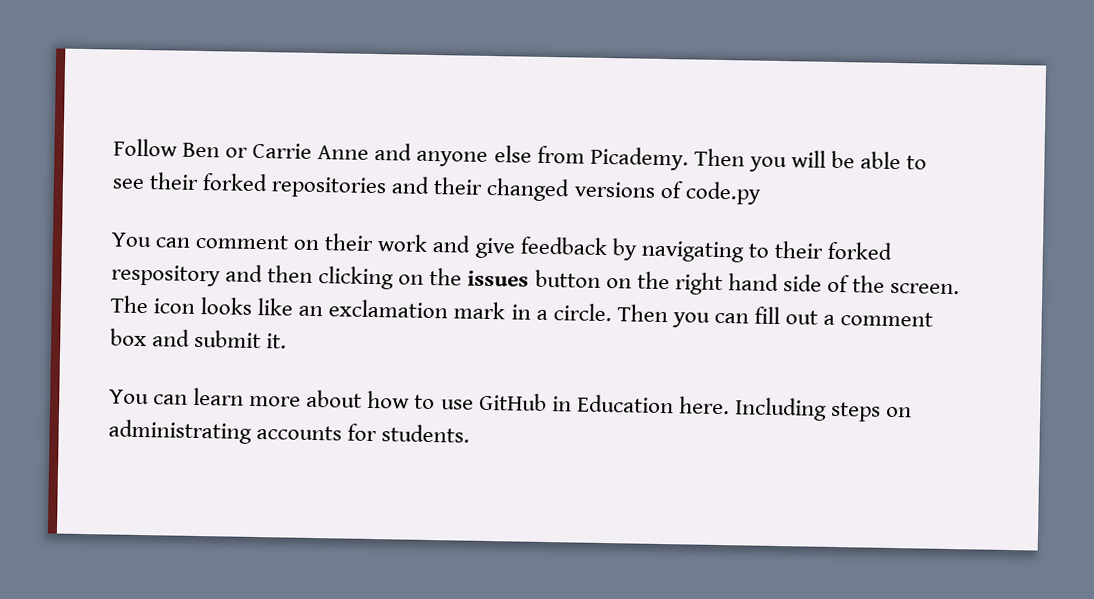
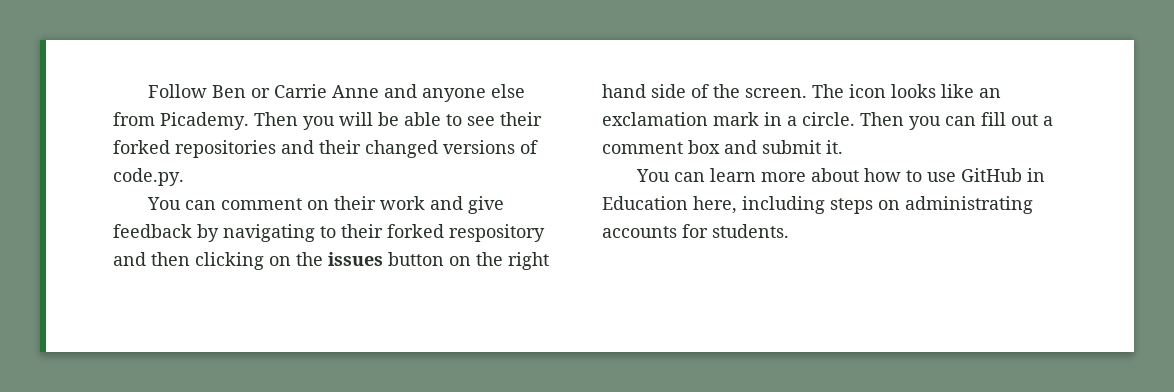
- Then you will be able to see their forked repositories and their changed versions of code.py
+ Then you will be able to see their forked repositories and their changed versions of code.py.
- You can learn more about how to use GitHub in Education here. Including steps on administrating accounts for students.
+ You can learn more about how to use GitHub in Education here, including steps on administrating accounts for students.

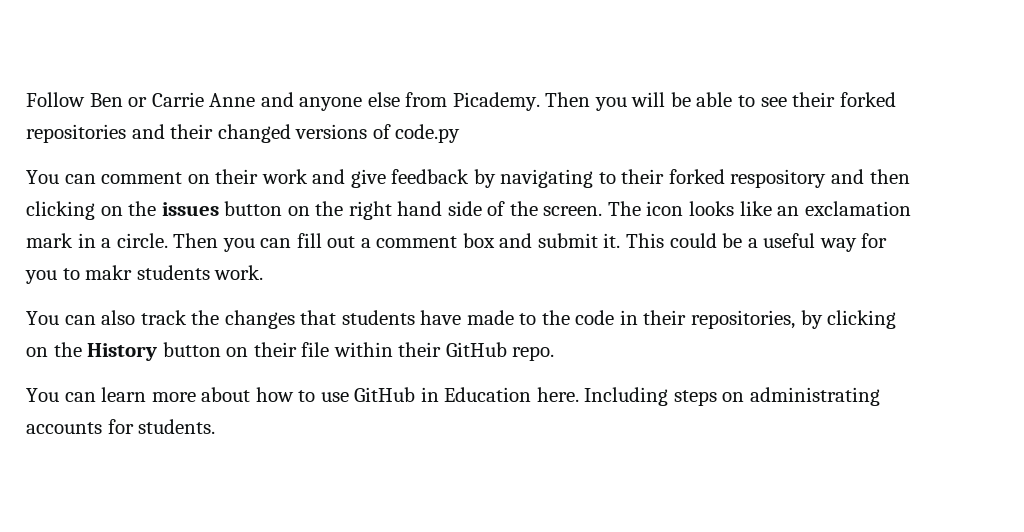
- Then you will be able to see their forked repositories and their changed versions of code.py.
+ Then you will be able to see their forked repositories and their changed versions of code.py
+ This could be a useful way for you to makr students work.
+ You can also track the changes that students have made to the code in their repositories, by clicking on the History button on their file within their GitHub repo.
- You can learn more about how to use GitHub in Education here, including steps on administrating accounts for students.
+ You can learn more about how to use GitHub in Education here. Including steps on administrating accounts for students.

